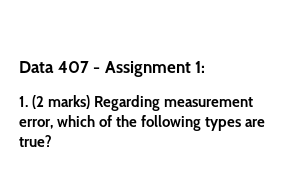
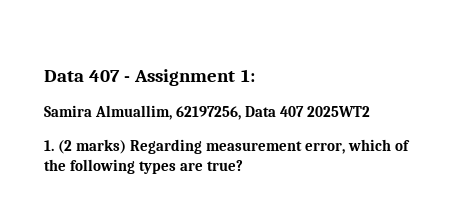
+ Samira Almuallim, 62197256, Data 407 2025WT2

